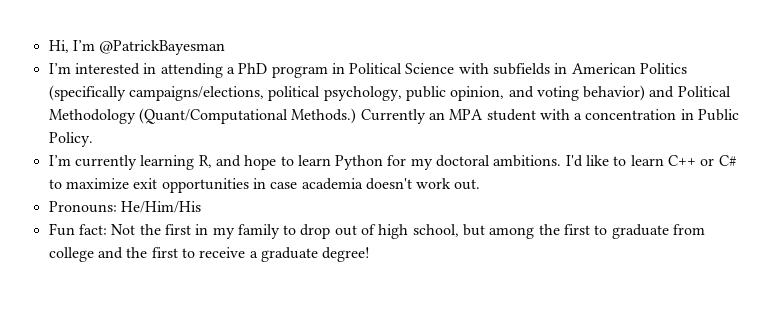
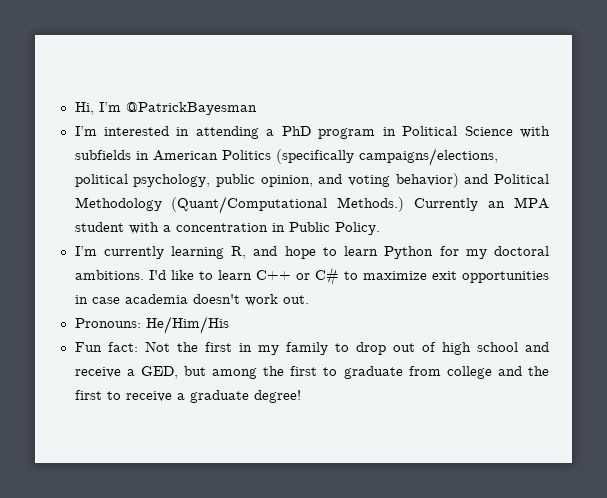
- Fun fact: Not the first in my family to drop out of high school, but among the first to graduate from college and the first to receive a graduate degree!
+ Fun fact: Not the first in my family to drop out of high school and receive a GED, but among the first to graduate from college and the first to receive a graduate degree!

